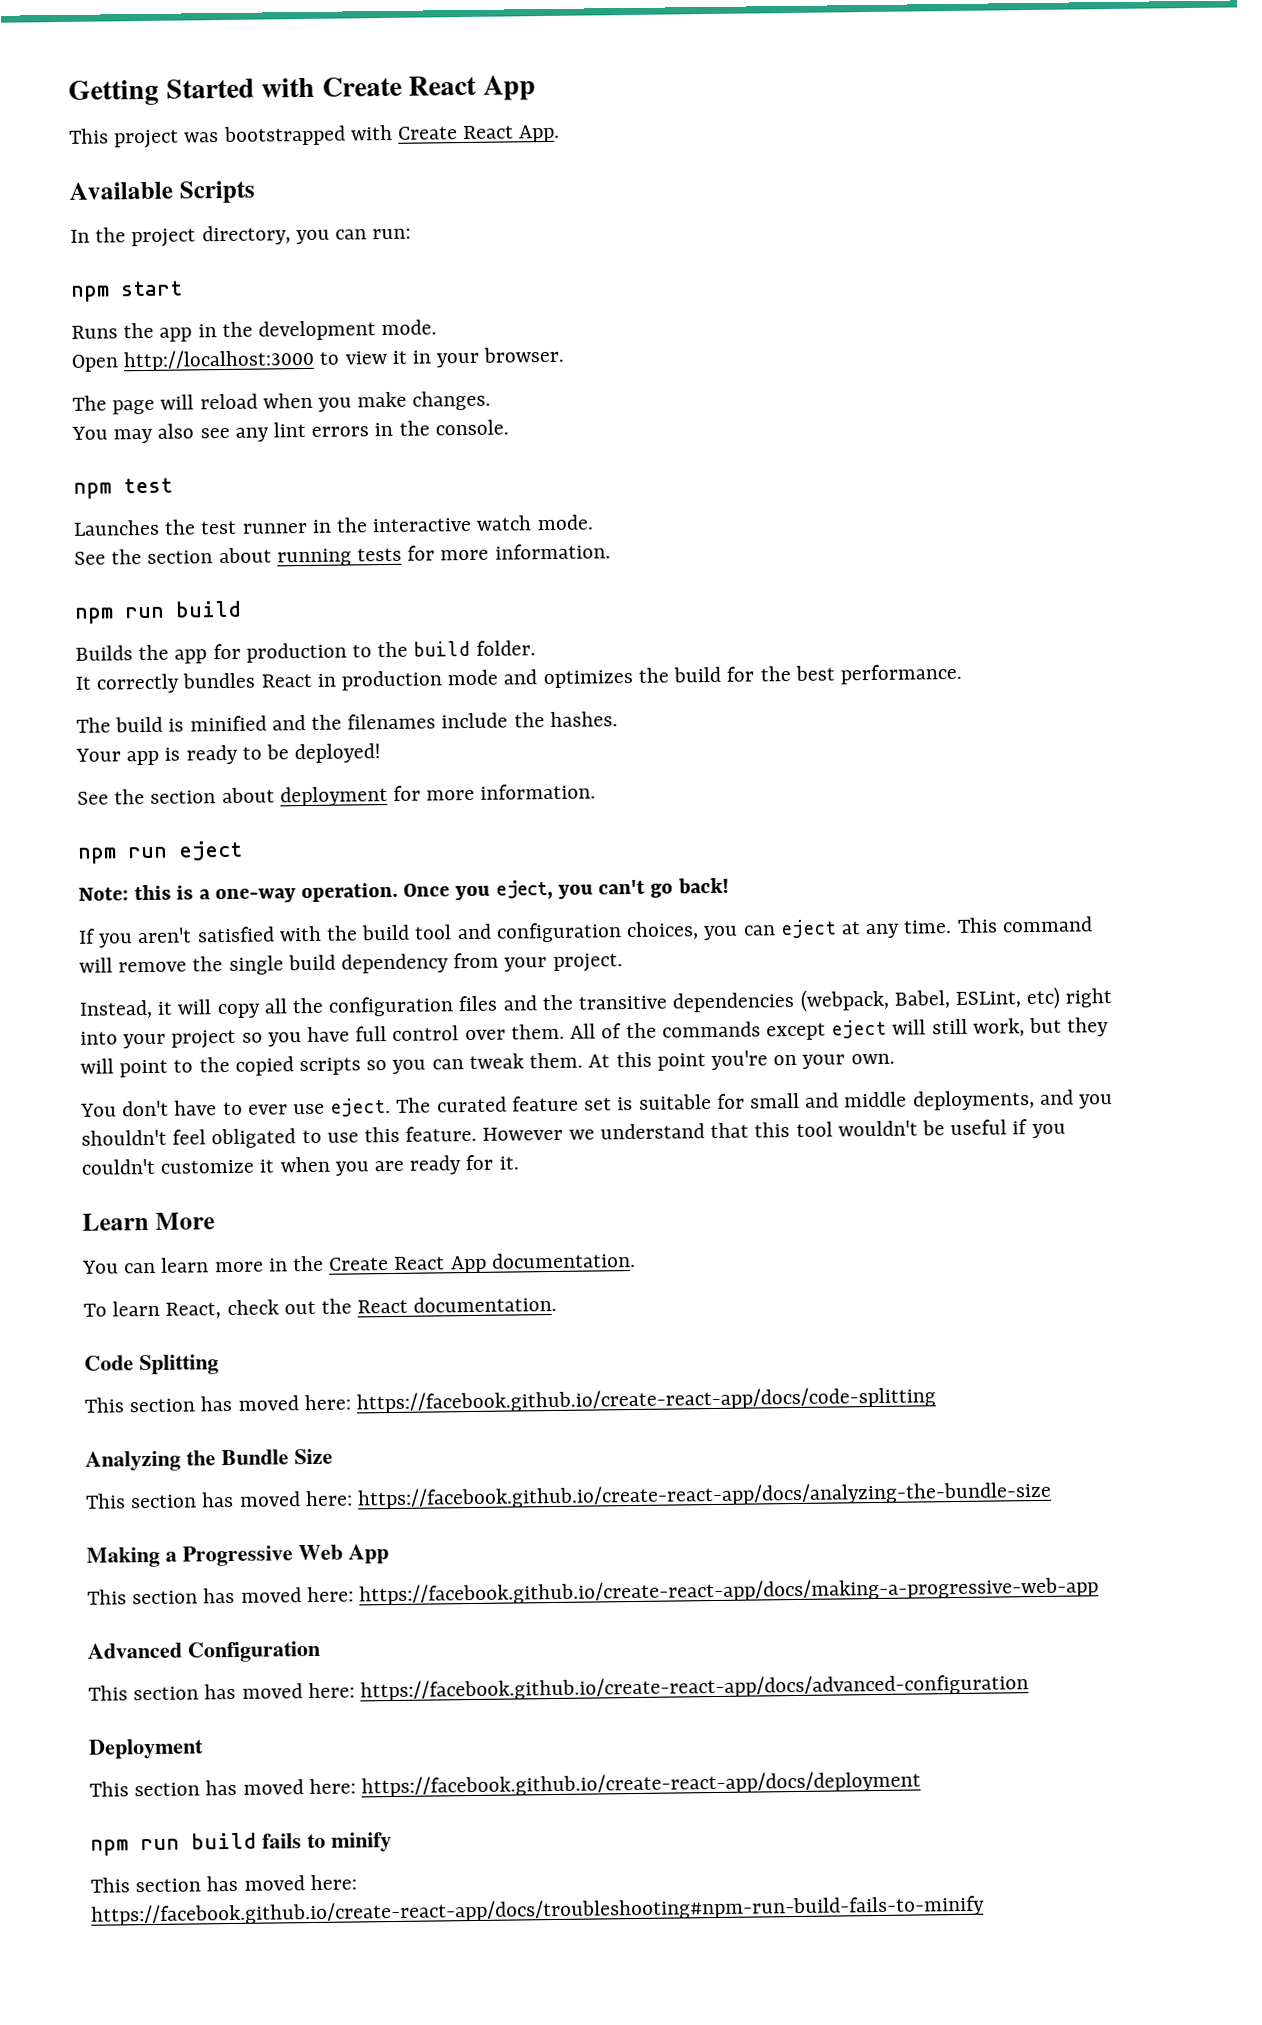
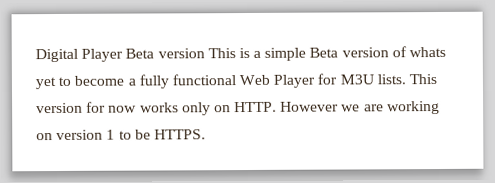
- Getting Started with Create React App
- This project was bootstrapped with Create React App.
- Available Scripts
- In the project directory, you can run:
- npm start
- Runs the app in the development mode.
- Open http://localhost:3000 to view it in your browser.
- The page will reload when you make changes.
- You may also see any lint errors in the console.
- npm test
- Launches the test runner in the interactive watch mode.
- See the section about running tests for more information.
- npm run build
- Builds the app for production to the build folder.
- It correctly bundles React in production mode and optimizes the build for the best performance.
- The build is minified and the filenames include the hashes.
- Your app is ready to be deployed!
- See the section about deployment for more information.
- npm run eject
- Note: this is a one-way operation. Once you eject, you can't go back!
- If you aren't satisfied with the build tool and configuration choices, you can eject at any time. This command will remove the single build dependency from your project.
- Instead, it will copy all the configuration files and the transitive dependencies (webpack, Babel, ESLint, etc) right into your project so you have full control over them. All of the commands except eject will still work, but they will point to the copied scripts so you can tweak them. At this point you're on your own.
- You don't have to ever use eject. The curated feature set is suitable for small and middle deployments, and you shouldn't feel obligated to use this feature. However we understand that this tool wouldn't be useful if you couldn't customize it when you are ready for it.
- Learn More
- You can learn more in the Create React App documentation.
- To learn React, check out the React documentation.
- Code Splitting
- This section has moved here: https://facebook.github.io/create-react-app/docs/code-splitting
- Analyzing the Bundle Size
- This section has moved here: https://facebook.github.io/create-react-app/docs/analyzing-the-bundle-size
- Making a Progressive Web App
- This section has moved here: https://facebook.github.io/create-react-app/docs/making-a-progressive-web-app
- Advanced Configuration
- This section has moved here: https://facebook.github.io/create-react-app/docs/advanced-configuration
- Deployment
- This section has moved here: https://facebook.github.io/create-react-app/docs/deployment
- npm run build fails to minify
- This section has moved here: https://facebook.github.io/create-react-app/docs/troubleshooting#npm-run-build-fails-to-minify
+ Digital Player Beta version This is a simple Beta version of whats yet to become a fully functional Web Player for M3U lists. This version for now works only on HTTP. However we are working on version 1 to be HTTPS.

